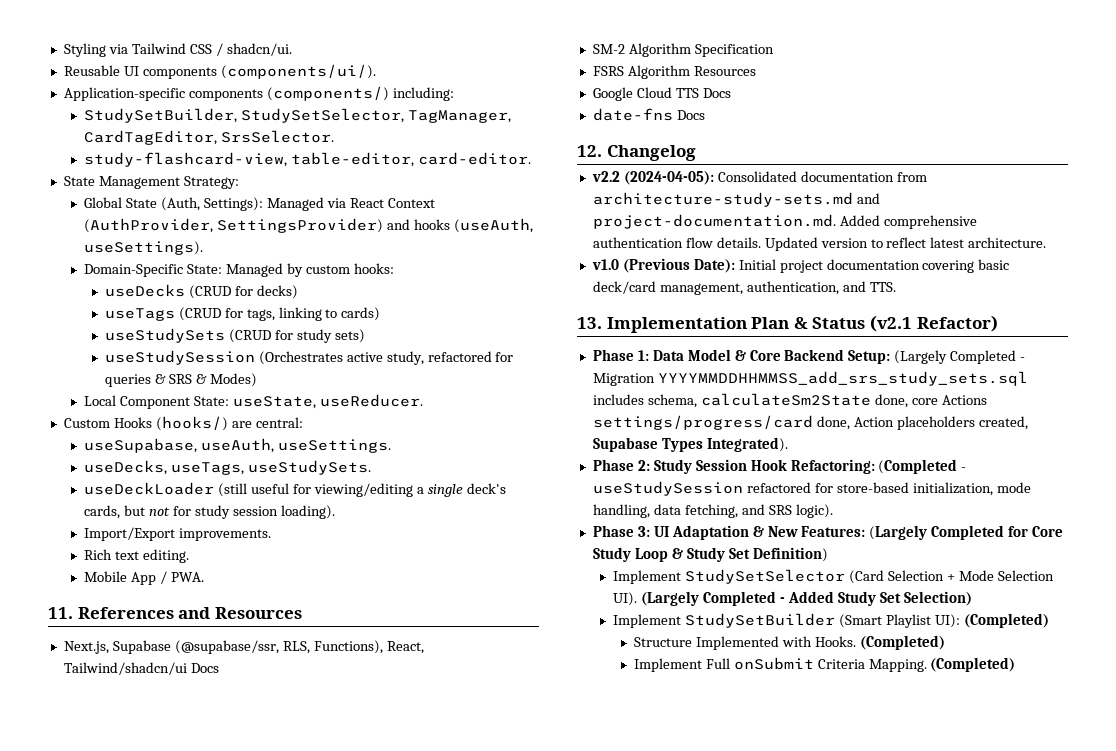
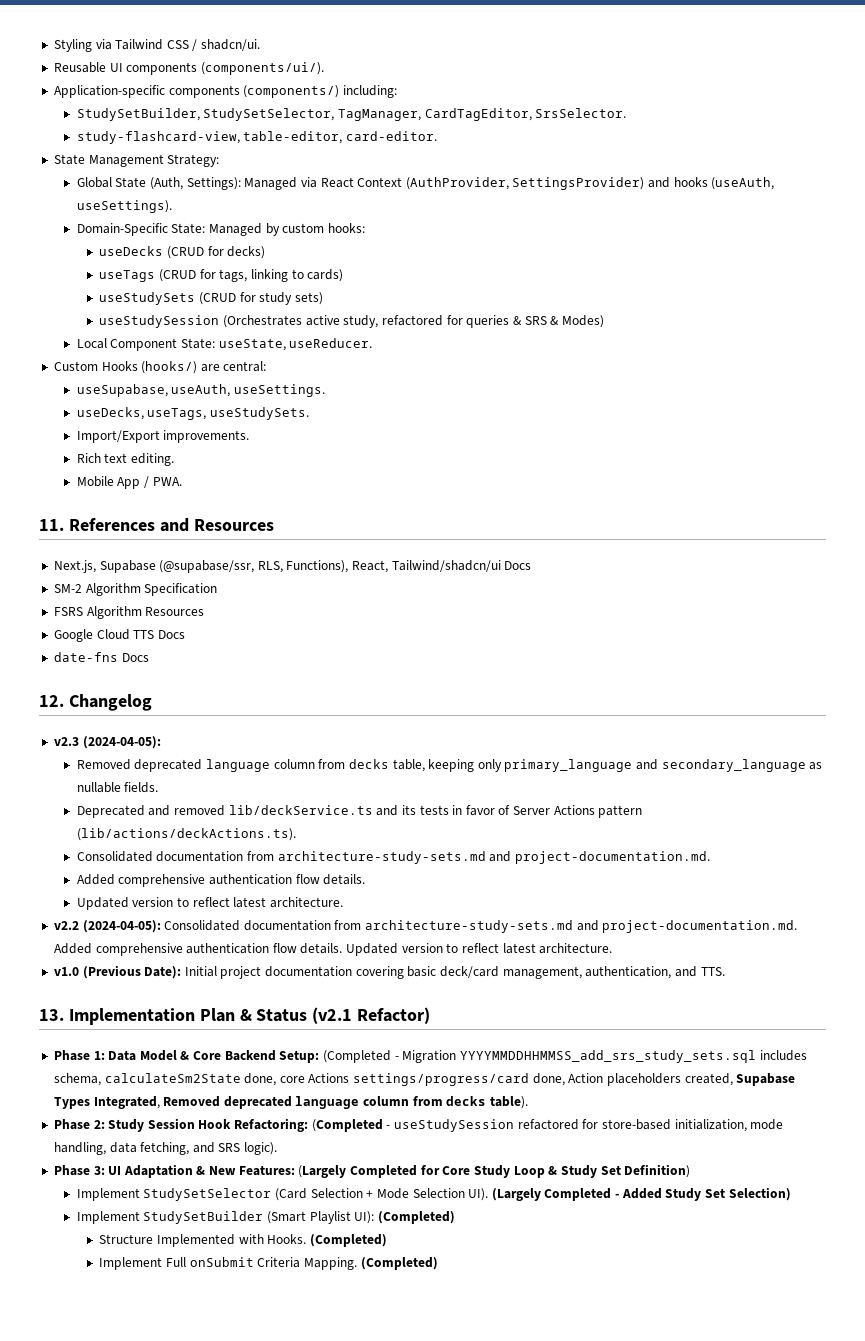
- useDeckLoader (still useful for viewing/editing a single deck's cards, but not for study session loading).
+ v2.3 (2024-04-05):
+ Removed deprecated language column from decks table, keeping only primary_language and secondary_language as nullable fields.
+ Deprecated and removed lib/deckService.ts and its tests in favor of Server Actions pattern (lib/actions/deckActions.ts).
+ Consolidated documentation from architecture-study-sets.md and project-documentation.md.
+ Added comprehensive authentication flow details.
+ Updated version to reflect latest architecture.
- Phase 1: Data Model & Core Backend Setup: (Largely Completed - Migration YYYYMMDDHHMMSS_add_srs_study_sets.sql includes schema, calculateSm2State done, core Actions settings/progress/card done, Action placeholders created, Supabase Types Integrated).
+ Phase 1: Data Model & Core Backend Setup: (Completed - Migration YYYYMMDDHHMMSS_add_srs_study_sets.sql includes schema, calculateSm2State done, core Actions settings/progress/card done, Action placeholders created, Supabase Types Integrated, Removed deprecated language column from decks table).

